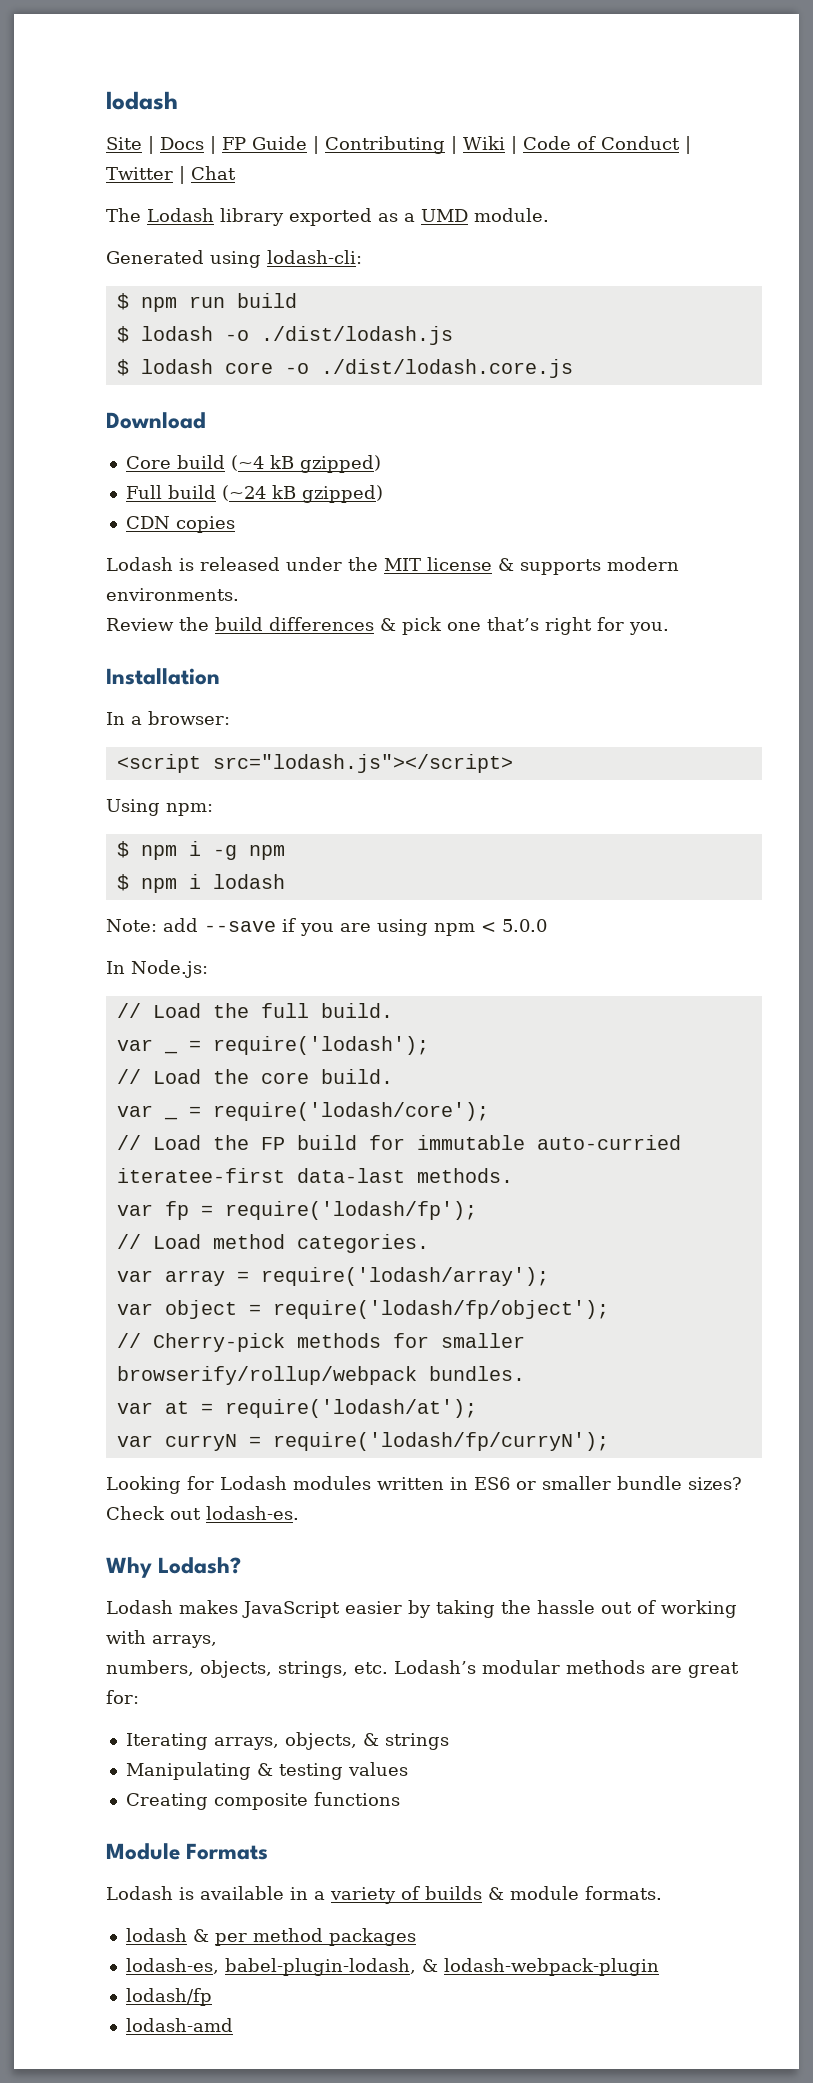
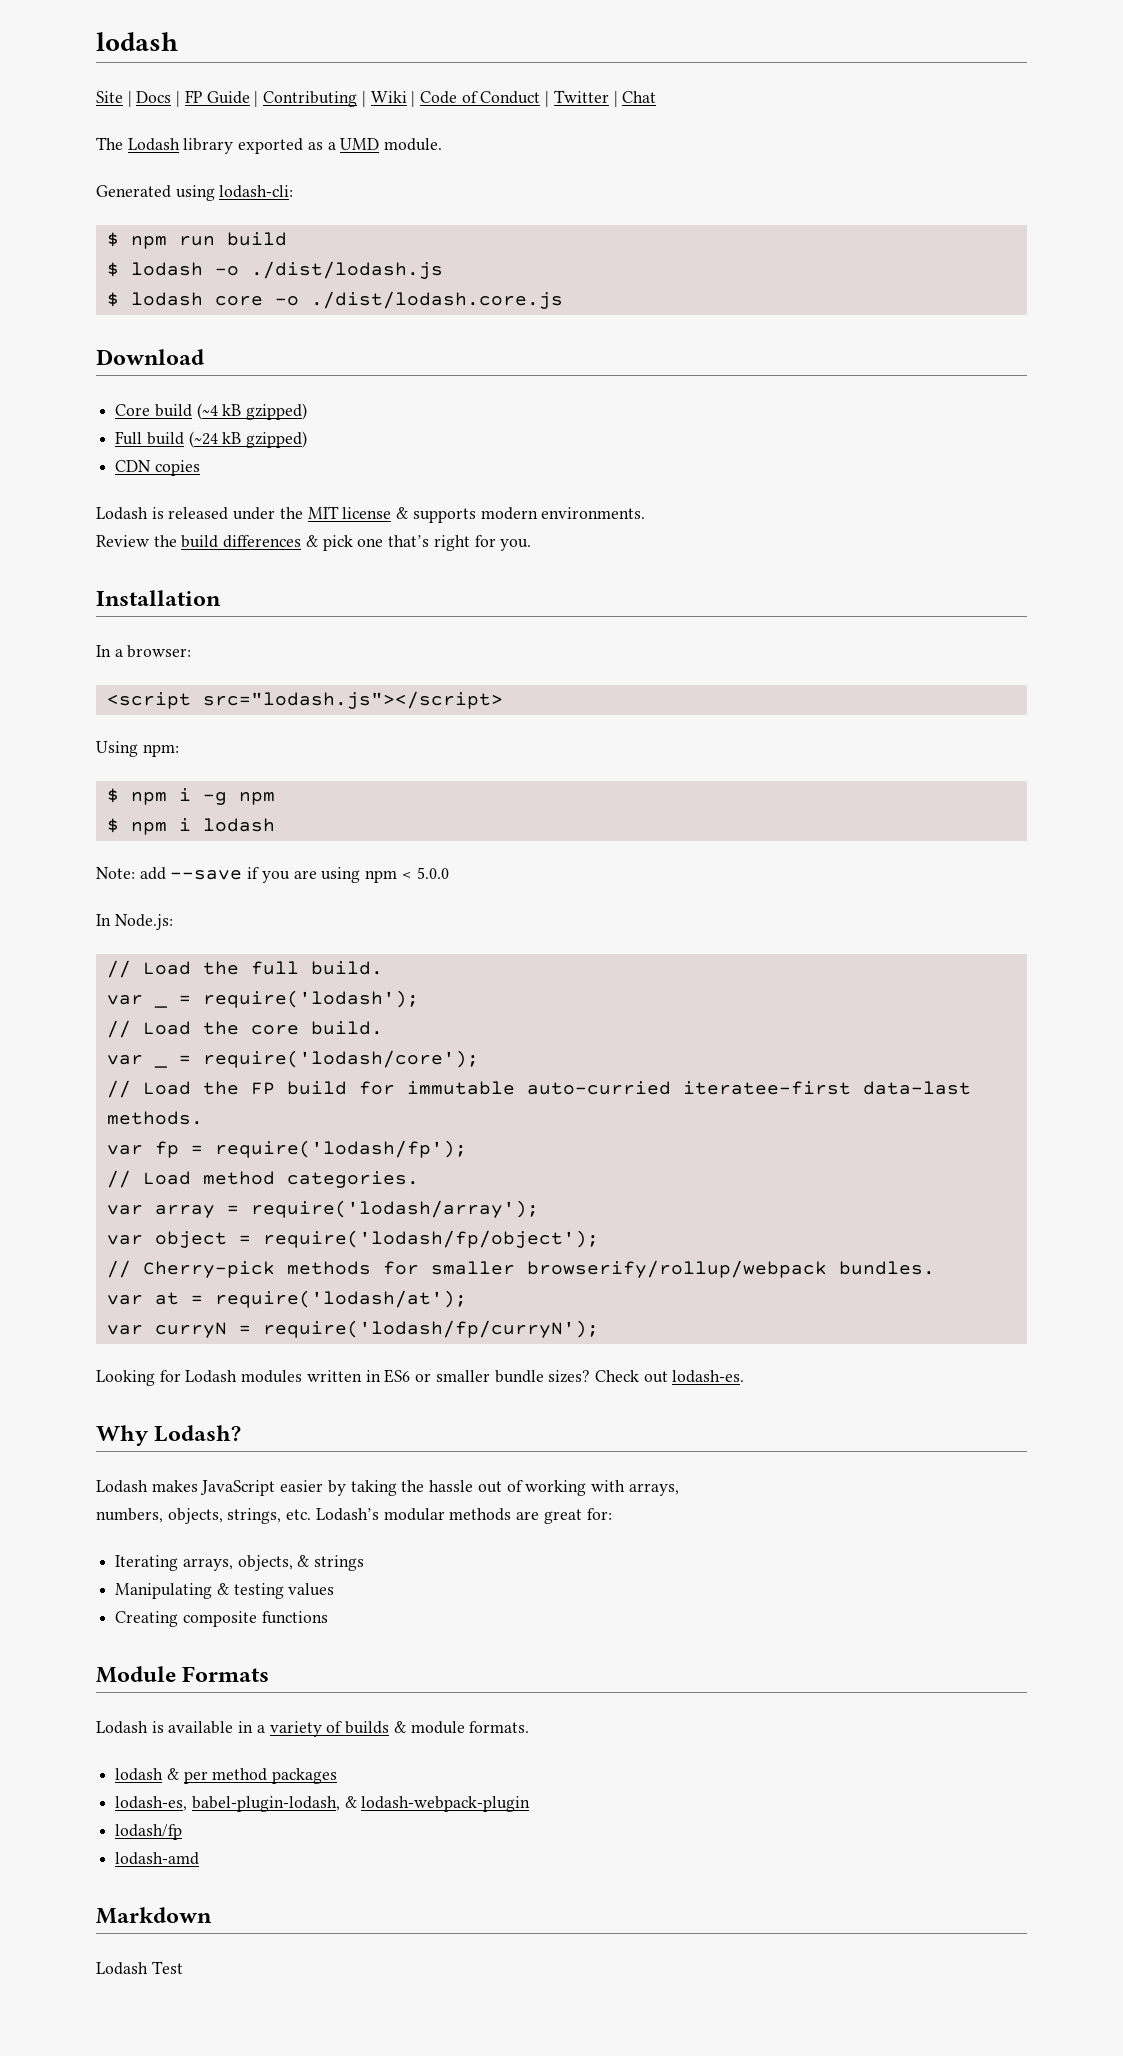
+ Markdown
+ Lodash Test

